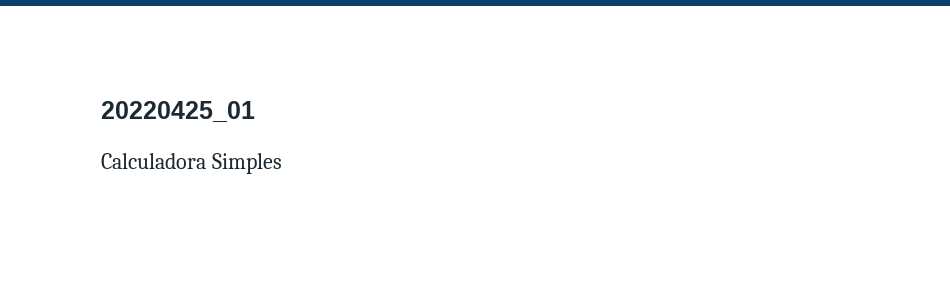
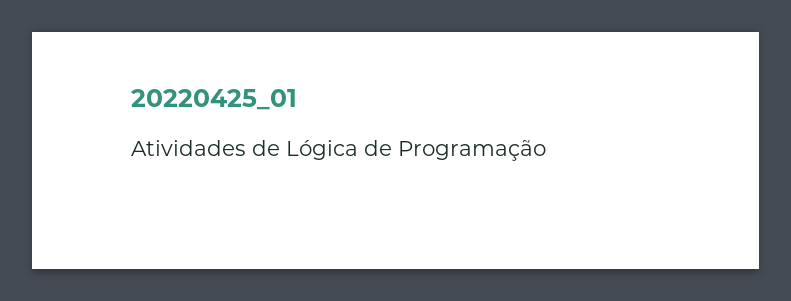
- Calculadora Simples
+ Atividades de Lógica de Programação

